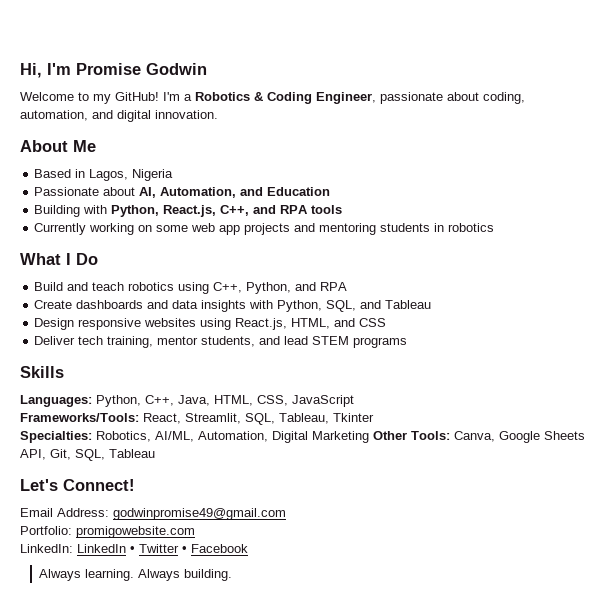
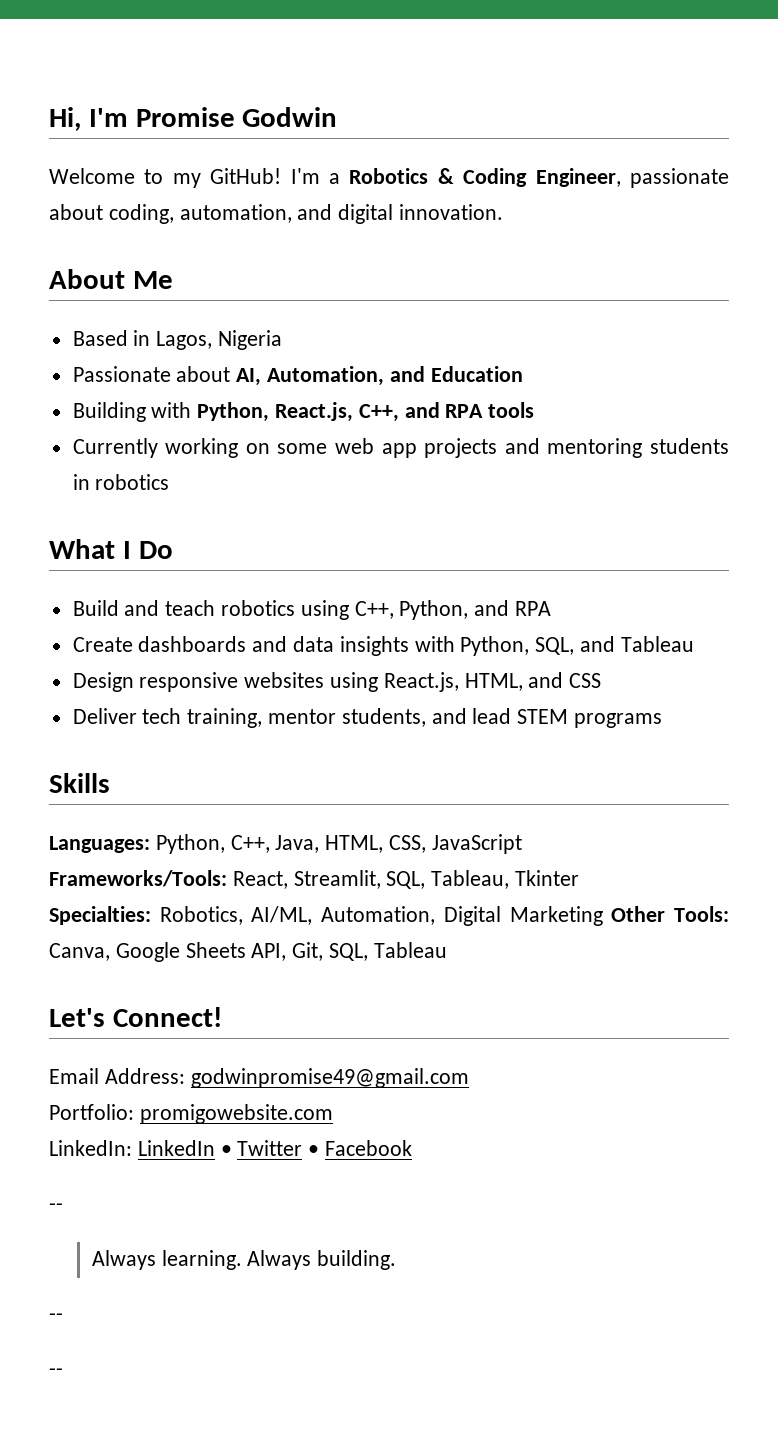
  LinkedIn: LinkedIn • Twitter • Facebook
+ --
  Always building.
+ --
+ --

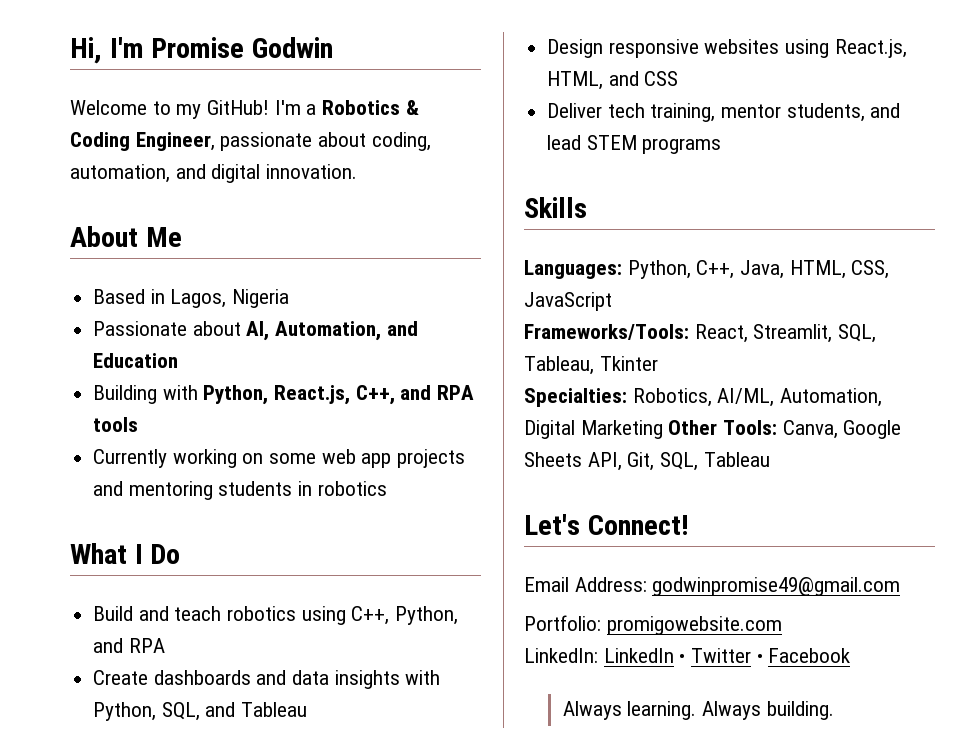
  LinkedIn: LinkedIn • Twitter • Facebook
- --
  Always building.
- --
- --

